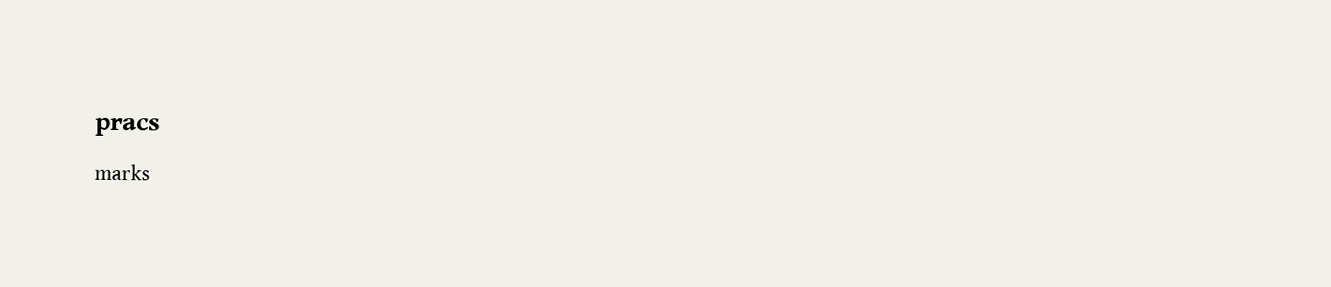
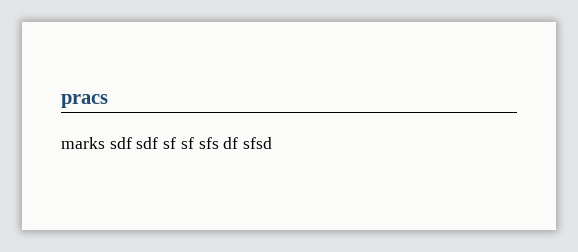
- marks
+ marks sdf sdf sf sf sfs df sfsd

